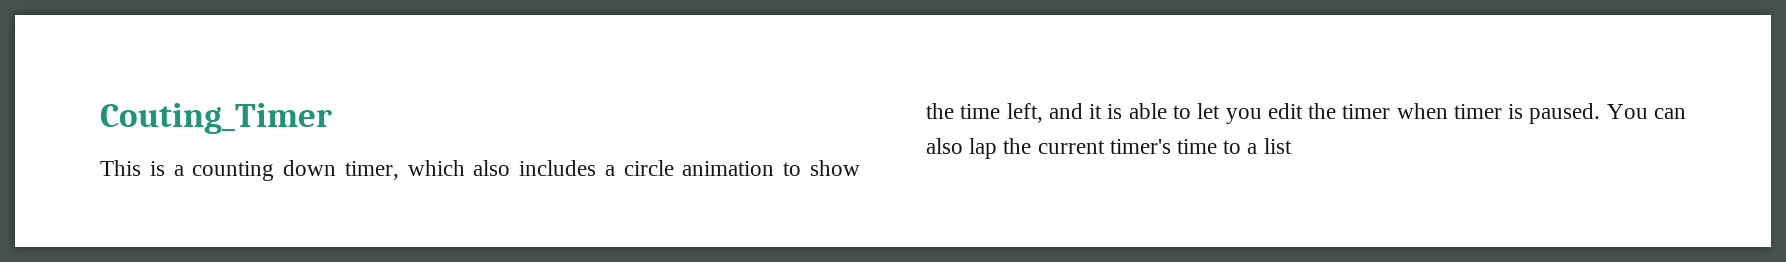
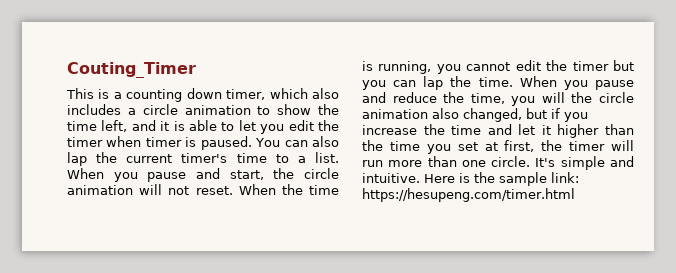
- You can also lap the current timer's time to a list
+ You can also lap the current timer's time to a list. When you pause and start, the circle animation will not reset. When the time is running, you cannot edit the timer but you can lap the time. When you pause and reduce the time, you will the circle animation also changed, but if you increase the time and let it higher than the time you set at first, the timer will run more than one circle. It's simple and intuitive. Here is the sample link: https://hesupeng.com/timer.html

